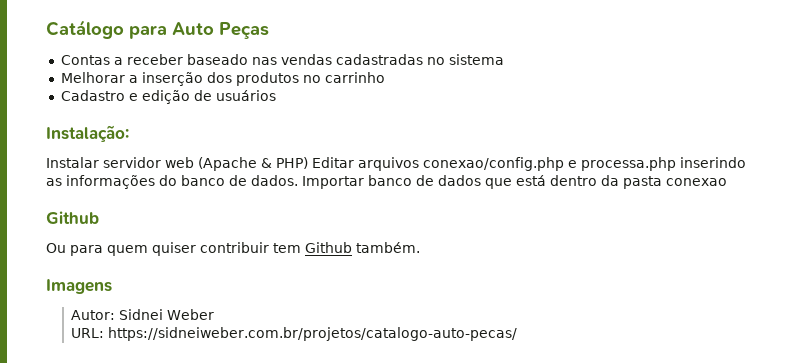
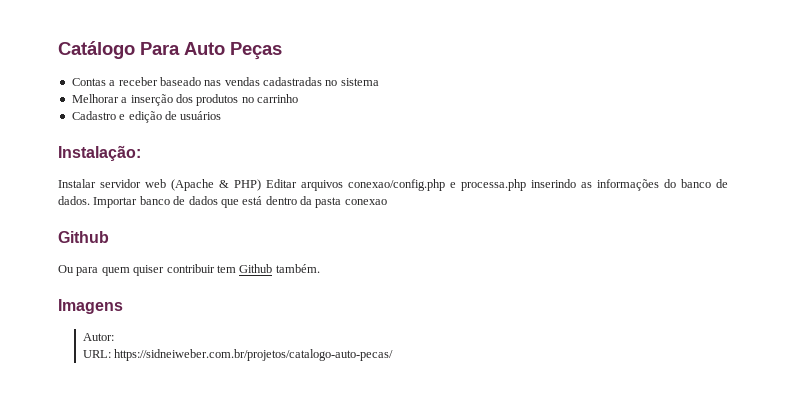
- Catálogo para Auto Peças
+ Catálogo Para Auto Peças
- Autor: Sidnei Weber
+ Autor:

